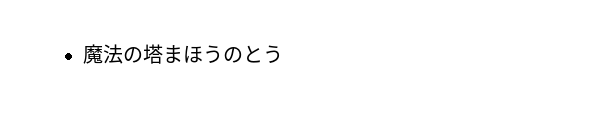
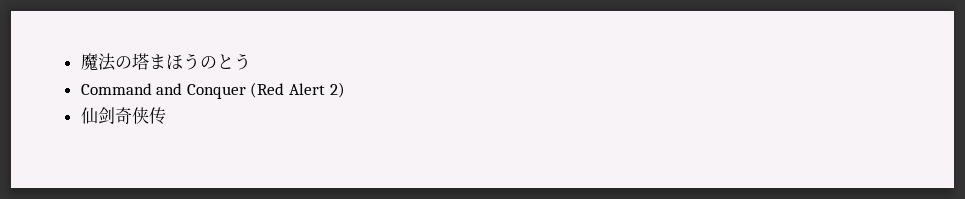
+ Command and Conquer (Red Alert 2)
+ 仙剑奇侠传

